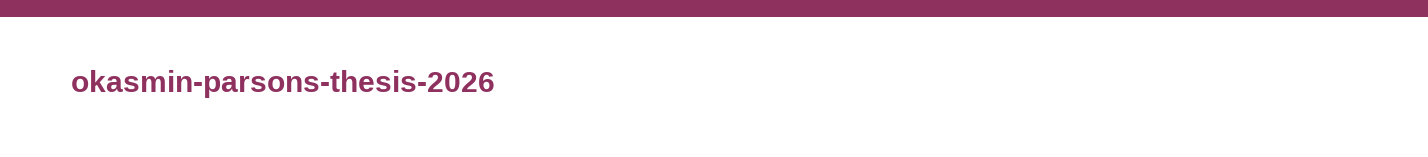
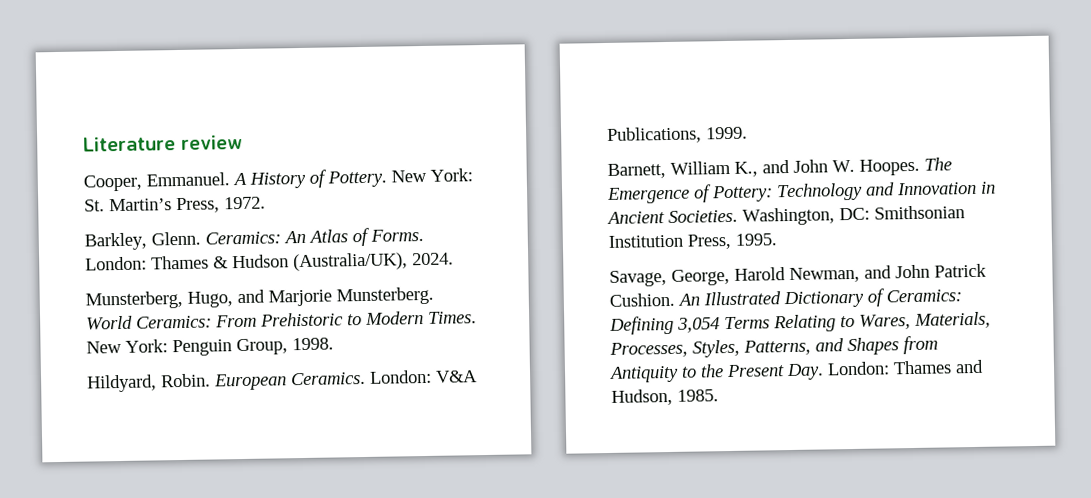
- okasmin-parsons-thesis-2026
+ Literature review
+ Cooper, Emmanuel. A History of Pottery. New York: St. Martin’s Press, 1972.
+ Barkley, Glenn. Ceramics: An Atlas of Forms. London: Thames & Hudson (Australia/UK), 2024.
+ Munsterberg, Hugo, and Marjorie Munsterberg. World Ceramics: From Prehistoric to Modern Times. New York: Penguin Group, 1998.
+ Hildyard, Robin. European Ceramics. London: V&A Publications, 1999.
+ Barnett, William K., and John W. Hoopes. The Emergence of Pottery: Technology and Innovation in Ancient Societies. Washington, DC: Smithsonian Institution Press, 1995.
+ Savage, George, Harold Newman, and John Patrick Cushion. An Illustrated Dictionary of Ceramics: Defining 3,054 Terms Relating to Wares, Materials, Processes, Styles, Patterns, and Shapes from Antiquity to the Present Day. London: Thames and Hudson, 1985.

